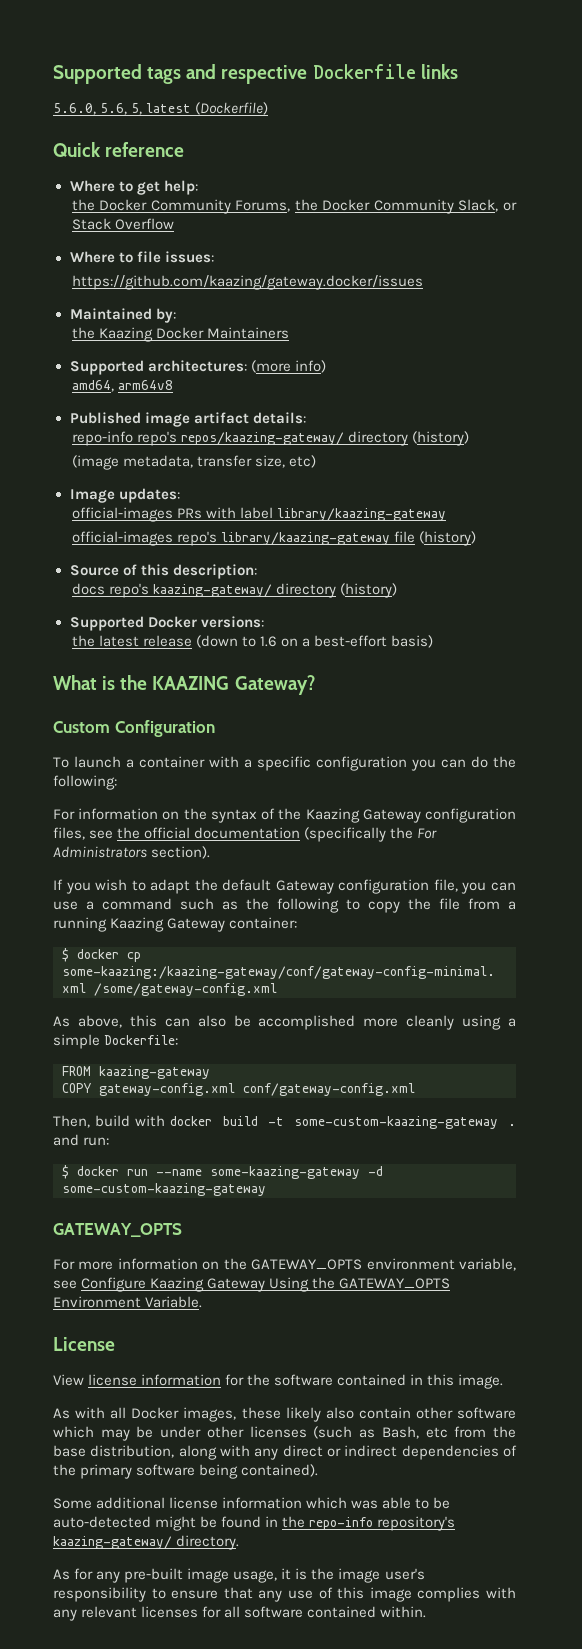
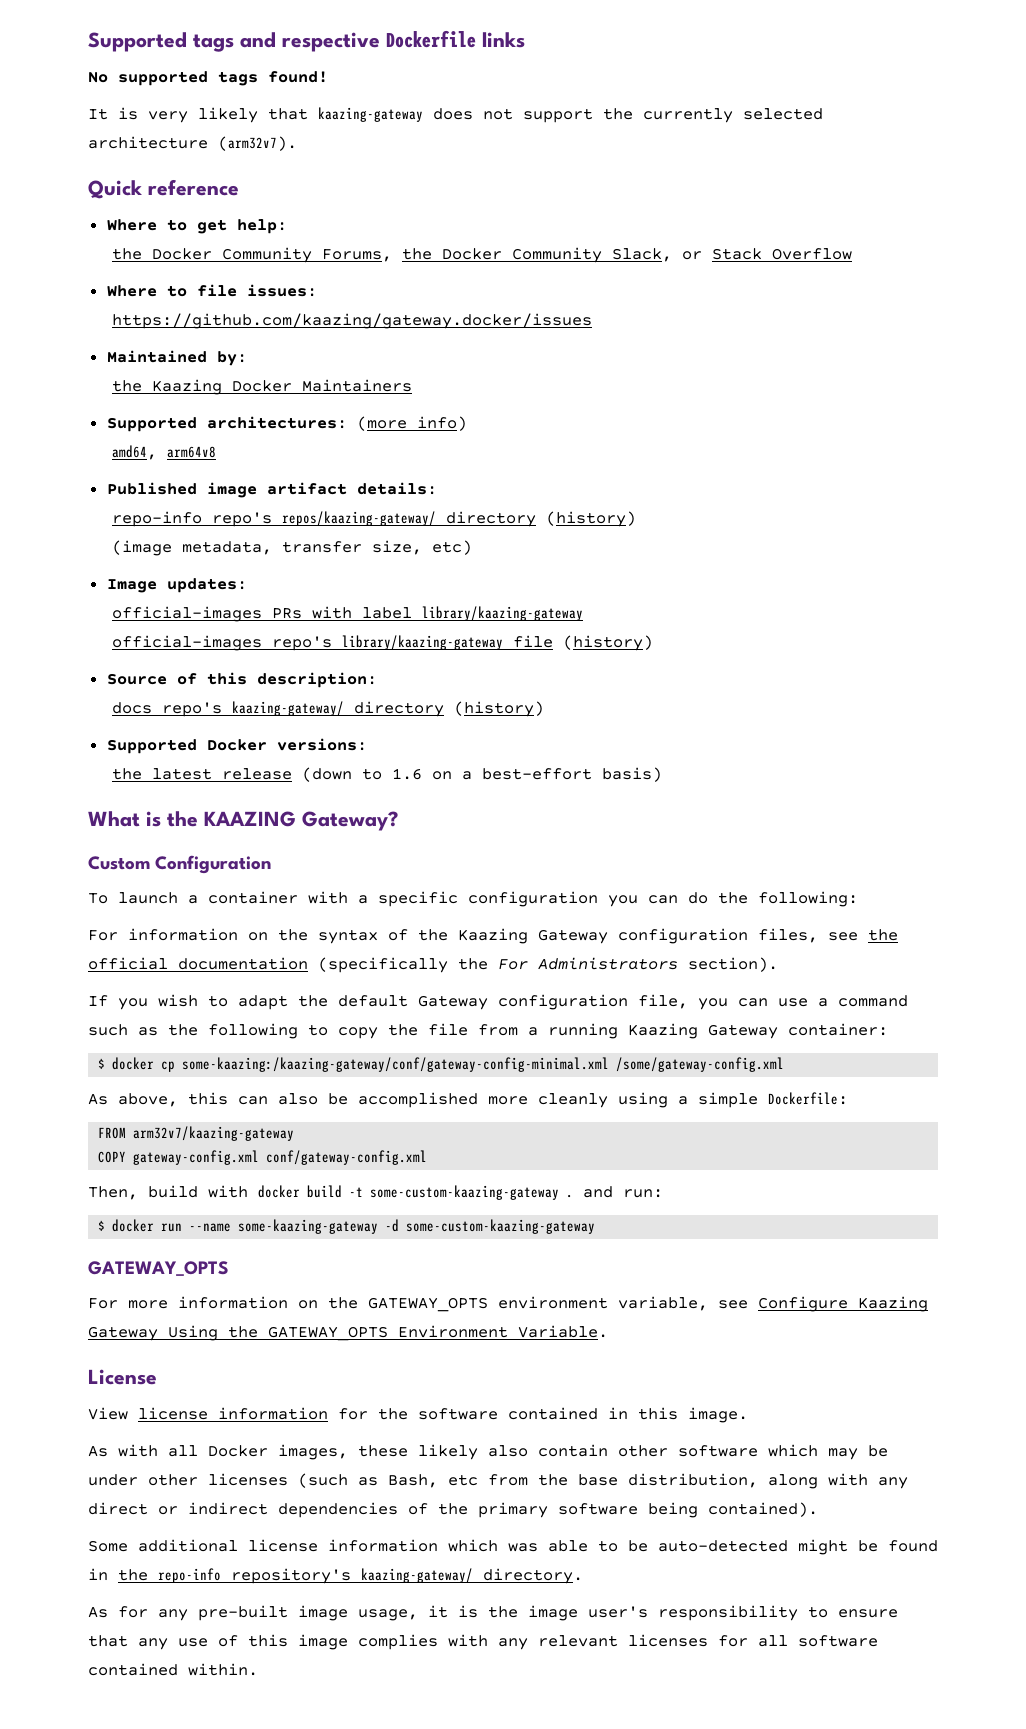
- 5.6.0, 5.6, 5, latest (Dockerfile)
+ No supported tags found!
+ It is very likely that kaazing-gateway does not support the currently selected architecture (arm32v7).
- FROM kaazing-gateway
+ FROM arm32v7/kaazing-gateway

